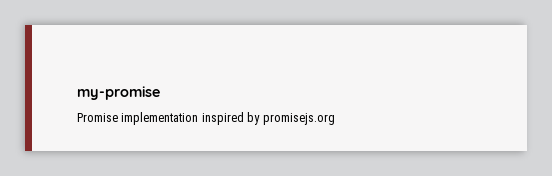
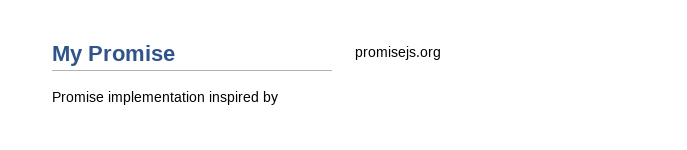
- my-promise
+ My Promise

